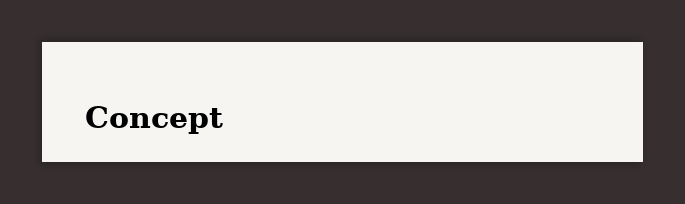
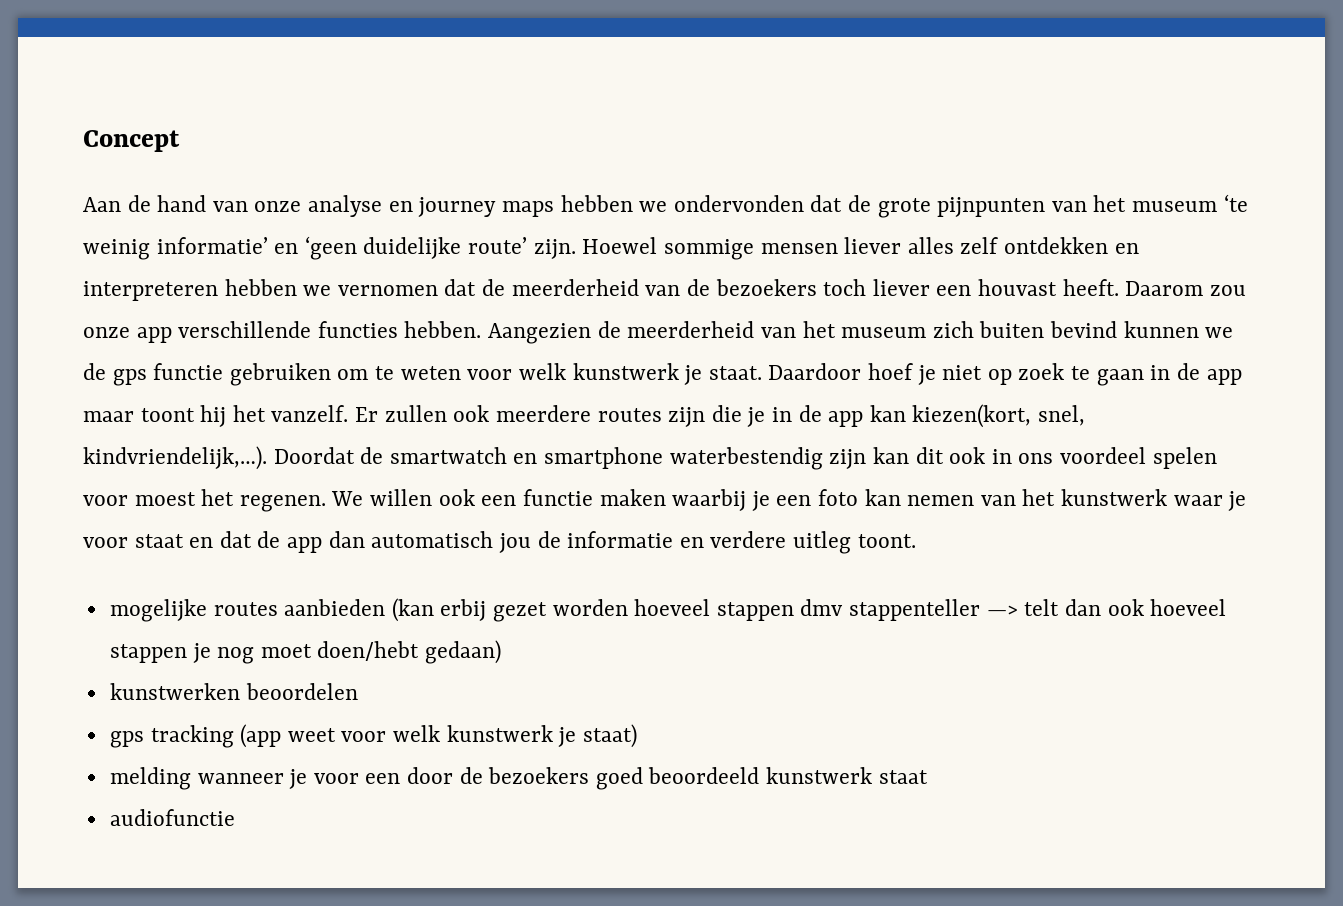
+ Aan de hand van onze analyse en journey maps hebben we ondervonden dat de grote pijnpunten van het museum ‘te weinig informatie’ en ‘geen duidelijke route’ zijn. Hoewel sommige mensen liever alles zelf ontdekken en interpreteren hebben we vernomen dat de meerderheid van de bezoekers toch liever een houvast heeft. Daarom zou onze app verschillende functies hebben. Aangezien de meerderheid van het museum zich buiten bevind kunnen we de gps functie gebruiken om te weten voor welk kunstwerk je staat. Daardoor hoef je niet op zoek te gaan in de app maar toont hij het vanzelf. Er zullen ook meerdere routes zijn die je in de app kan kiezen(kort, snel, kindvriendelijk,…). Doordat de smartwatch en smartphone waterbestendig zijn kan dit ook in ons voordeel spelen voor moest het regenen. We willen ook een functie maken waarbij je een foto kan nemen van het kunstwerk waar je voor staat en dat de app dan automatisch jou de informatie en verdere uitleg toont.
+ mogelijke routes aanbieden (kan erbij gezet worden hoeveel stappen dmv stappenteller —> telt dan ook hoeveel stappen je nog moet doen/hebt gedaan)
+ kunstwerken beoordelen
+ gps tracking (app weet voor welk kunstwerk je staat)
+ melding wanneer je voor een door de bezoekers goed beoordeeld kunstwerk staat
+ audiofunctie

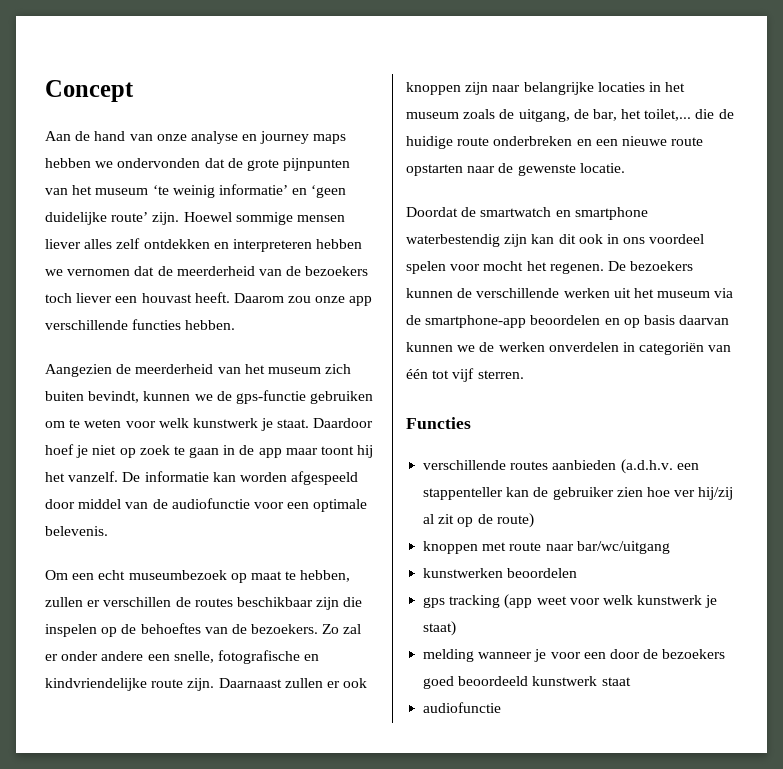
- Daarom zou onze app verschillende functies hebben. Aangezien de meerderheid van het museum zich buiten bevind kunnen we de gps functie gebruiken om te weten voor welk kunstwerk je staat.
+ Daarom zou onze app verschillende functies hebben.
+ Aangezien de meerderheid van het museum zich buiten bevindt, kunnen we de gps-functie gebruiken om te weten voor welk kunstwerk je staat.
- Er zullen ook meerdere routes zijn die je in de app kan kiezen(kort, snel, kindvriendelijk,…). Doordat de smartwatch en smartphone waterbestendig zijn kan dit ook in ons voordeel spelen voor moest het regenen.
+ De informatie kan worden afgespeeld door middel van de audiofunctie voor een optimale belevenis.
+ Om een echt museumbezoek op maat te hebben, zullen er verschillen de routes beschikbaar zijn die inspelen op de behoeftes van de bezoekers. Zo zal er onder andere een snelle, fotografische en kindvriendelijke route zijn. Daarnaast zullen er ook knoppen zijn naar belangrijke locaties in het museum zoals de uitgang, de bar, het toilet,... die de huidige route onderbreken en een nieuwe route opstarten naar de gewenste locatie.
+ Doordat de smartwatch en smartphone waterbestendig zijn kan dit ook in ons voordeel spelen voor mocht het regenen.
- We willen ook een functie maken waarbij je een foto kan nemen van het kunstwerk waar je voor staat en dat de app dan automatisch jou de informatie en verdere uitleg toont.
- mogelijke routes aanbieden (kan erbij gezet worden hoeveel stappen dmv stappenteller —> telt dan ook hoeveel stappen je nog moet doen/hebt gedaan)
+ De bezoekers kunnen de verschillende werken uit het museum via de smartphone-app beoordelen en op basis daarvan kunnen we de werken onverdelen in categoriën van één tot vijf sterren.
+ Functies
+ verschillende routes aanbieden (a.d.h.v. een stappenteller kan de gebruiker zien hoe ver hij/zij al zit op de route)
+ knoppen met route naar bar/wc/uitgang

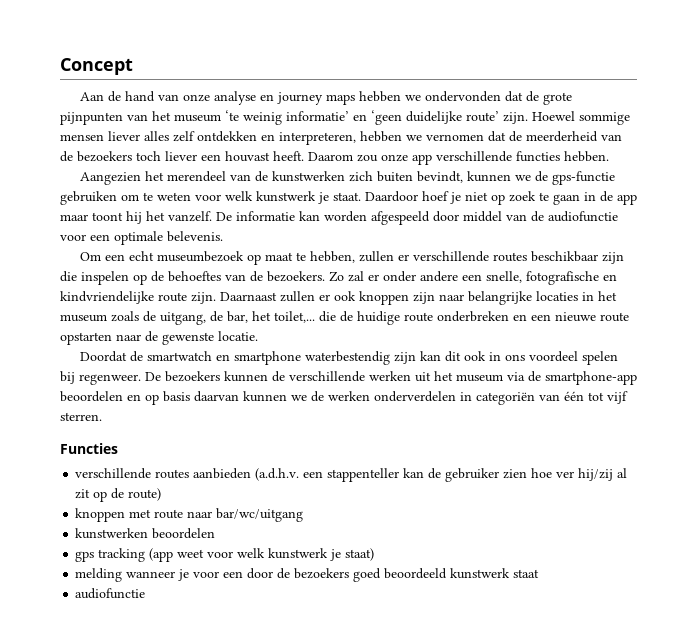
- Hoewel sommige mensen liever alles zelf ontdekken en interpreteren hebben we vernomen dat de meerderheid van de bezoekers toch liever een houvast heeft.
+ Hoewel sommige mensen liever alles zelf ontdekken en interpreteren, hebben we vernomen dat de meerderheid van de bezoekers toch liever een houvast heeft.
- Aangezien de meerderheid van het museum zich buiten bevindt, kunnen we de gps-functie gebruiken om te weten voor welk kunstwerk je staat.
+ Aangezien het merendeel van de kunstwerken zich buiten bevindt, kunnen we de gps-functie gebruiken om te weten voor welk kunstwerk je staat.
- Om een echt museumbezoek op maat te hebben, zullen er verschillen de routes beschikbaar zijn die inspelen op de behoeftes van de bezoekers.
+ Om een echt museumbezoek op maat te hebben, zullen er verschillende routes beschikbaar zijn die inspelen op de behoeftes van de bezoekers.
- Doordat de smartwatch en smartphone waterbestendig zijn kan dit ook in ons voordeel spelen voor mocht het regenen.
+ Doordat de smartwatch en smartphone waterbestendig zijn kan dit ook in ons voordeel spelen bij regenweer.
- De bezoekers kunnen de verschillende werken uit het museum via de smartphone-app beoordelen en op basis daarvan kunnen we de werken onverdelen in categoriën van één tot vijf sterren.
+ De bezoekers kunnen de verschillende werken uit het museum via de smartphone-app beoordelen en op basis daarvan kunnen we de werken onderverdelen in categoriën van één tot vijf sterren.

